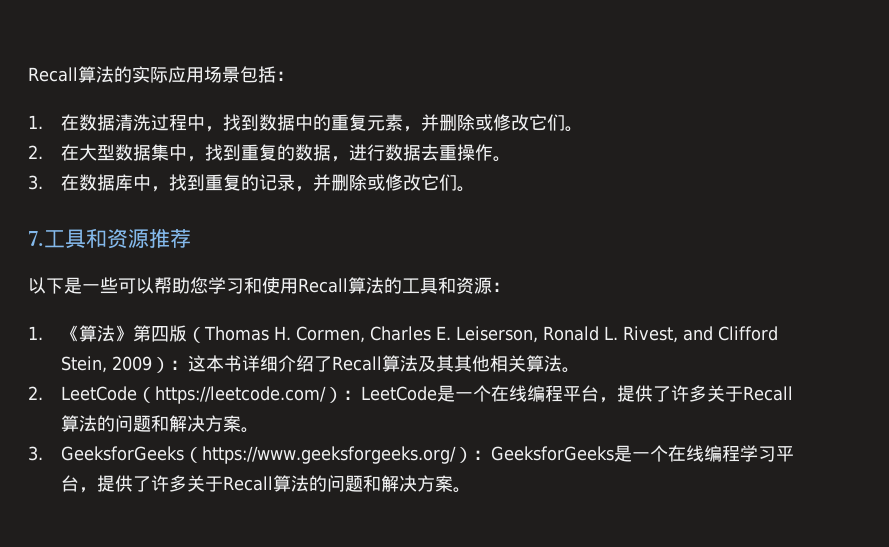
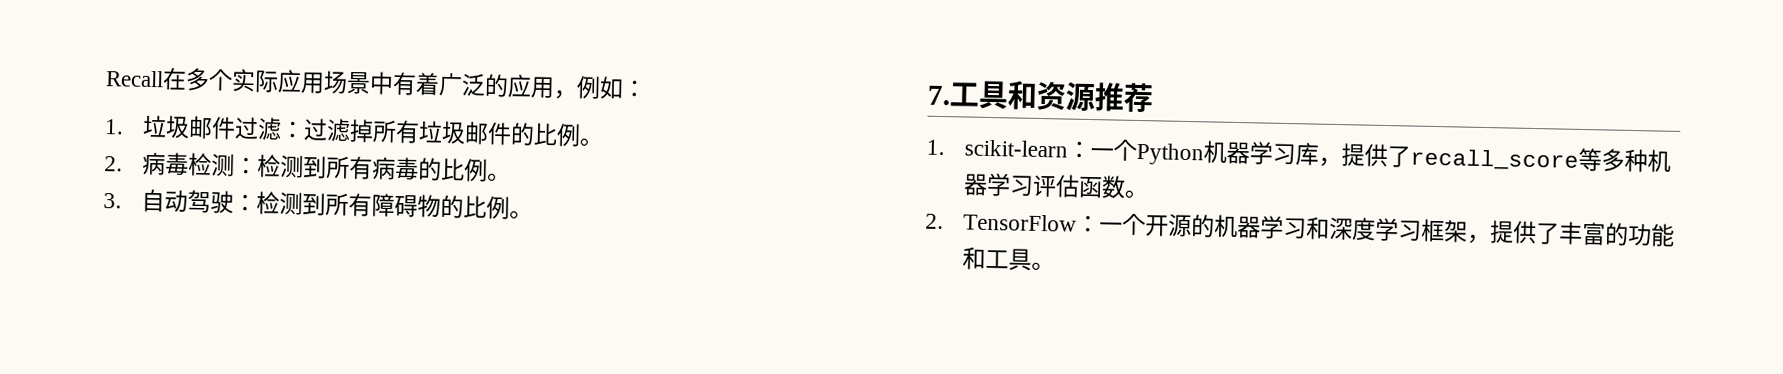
- Recall算法的实际应用场景包括：
- 1.在数据清洗过程中，找到数据中的重复元素，并删除或修改它们。
- 2.在大型数据集中，找到重复的数据，进行数据去重操作。
- 3.在数据库中，找到重复的记录，并删除或修改它们。
+ Recall在多个实际应用场景中有着广泛的应用，例如：
+ 1.垃圾邮件过滤：过滤掉所有垃圾邮件的比例。
+ 2.病毒检测：检测到所有病毒的比例。
+ 3.自动驾驶：检测到所有障碍物的比例。
- 以下是一些可以帮助您学习和使用Recall算法的工具和资源：
- 1.《算法》第四版（Thomas H. Cormen, Charles E. Leiserson, Ronald L. Rivest, and Clifford Stein, 2009）：这本书详细介绍了Recall算法及其其他相关算法。
- 2. LeetCode（https://leetcode.com/）：LeetCode是一个在线编程平台，提供了许多关于Recall算法的问题和解决方案。
- 3. GeeksforGeeks（https://www.geeksforgeeks.org/）：GeeksforGeeks是一个在线编程学习平台，提供了许多关于Recall算法的问题和解决方案。
+ 1. scikit-learn：一个Python机器学习库，提供了recall_score等多种机器学习评估函数。
+ 2. TensorFlow：一个开源的机器学习和深度学习框架，提供了丰富的功能和工具。

